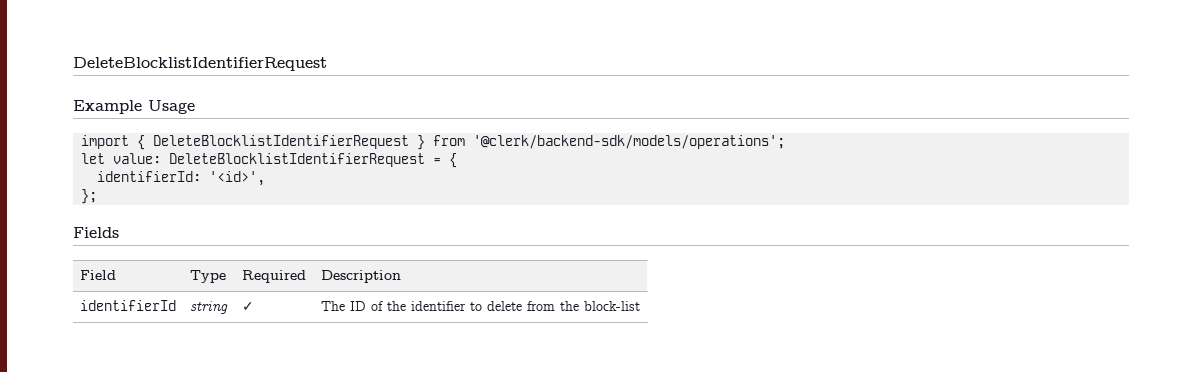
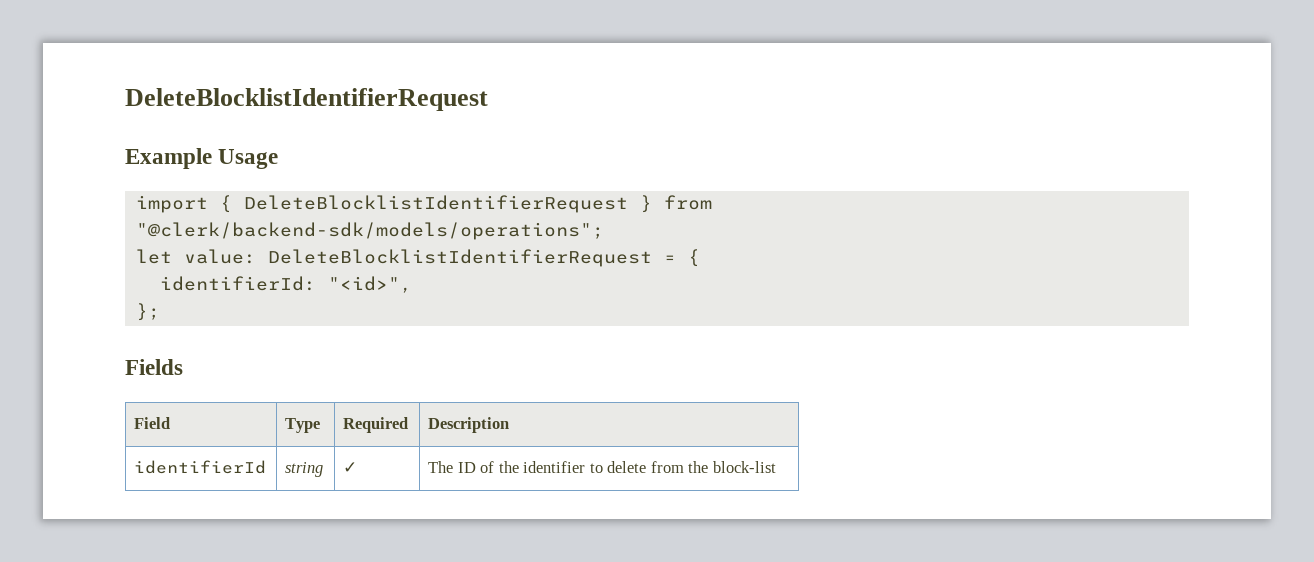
- import { DeleteBlocklistIdentifierRequest } from '@clerk/backend-sdk/models/operations';
+ import { DeleteBlocklistIdentifierRequest } from "@clerk/backend-sdk/models/operations";
- identifierId: '<id>',
+ identifierId: "<id>",

